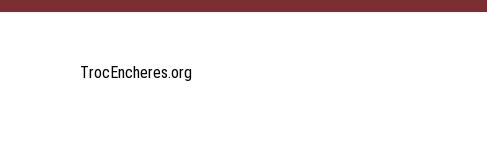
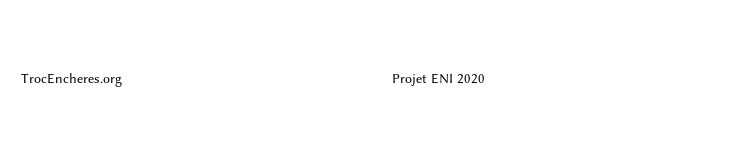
+ Projet ENI 2020

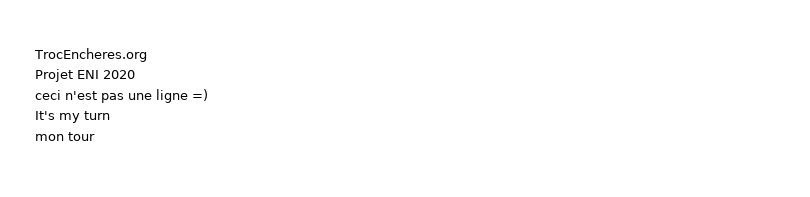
+ ceci n'est pas une ligne =)
+ It's my turn
+ mon tour

